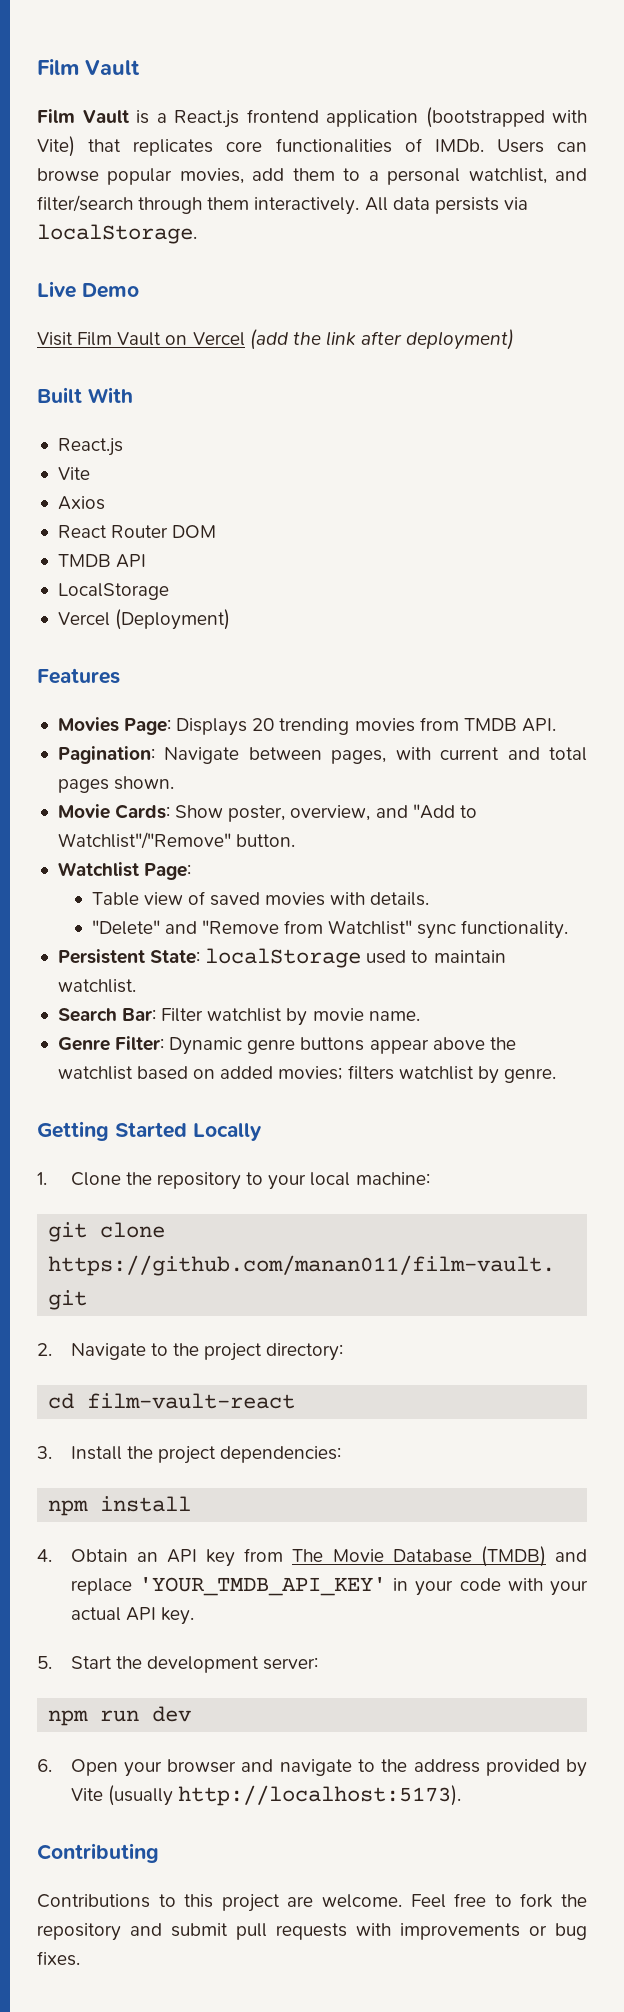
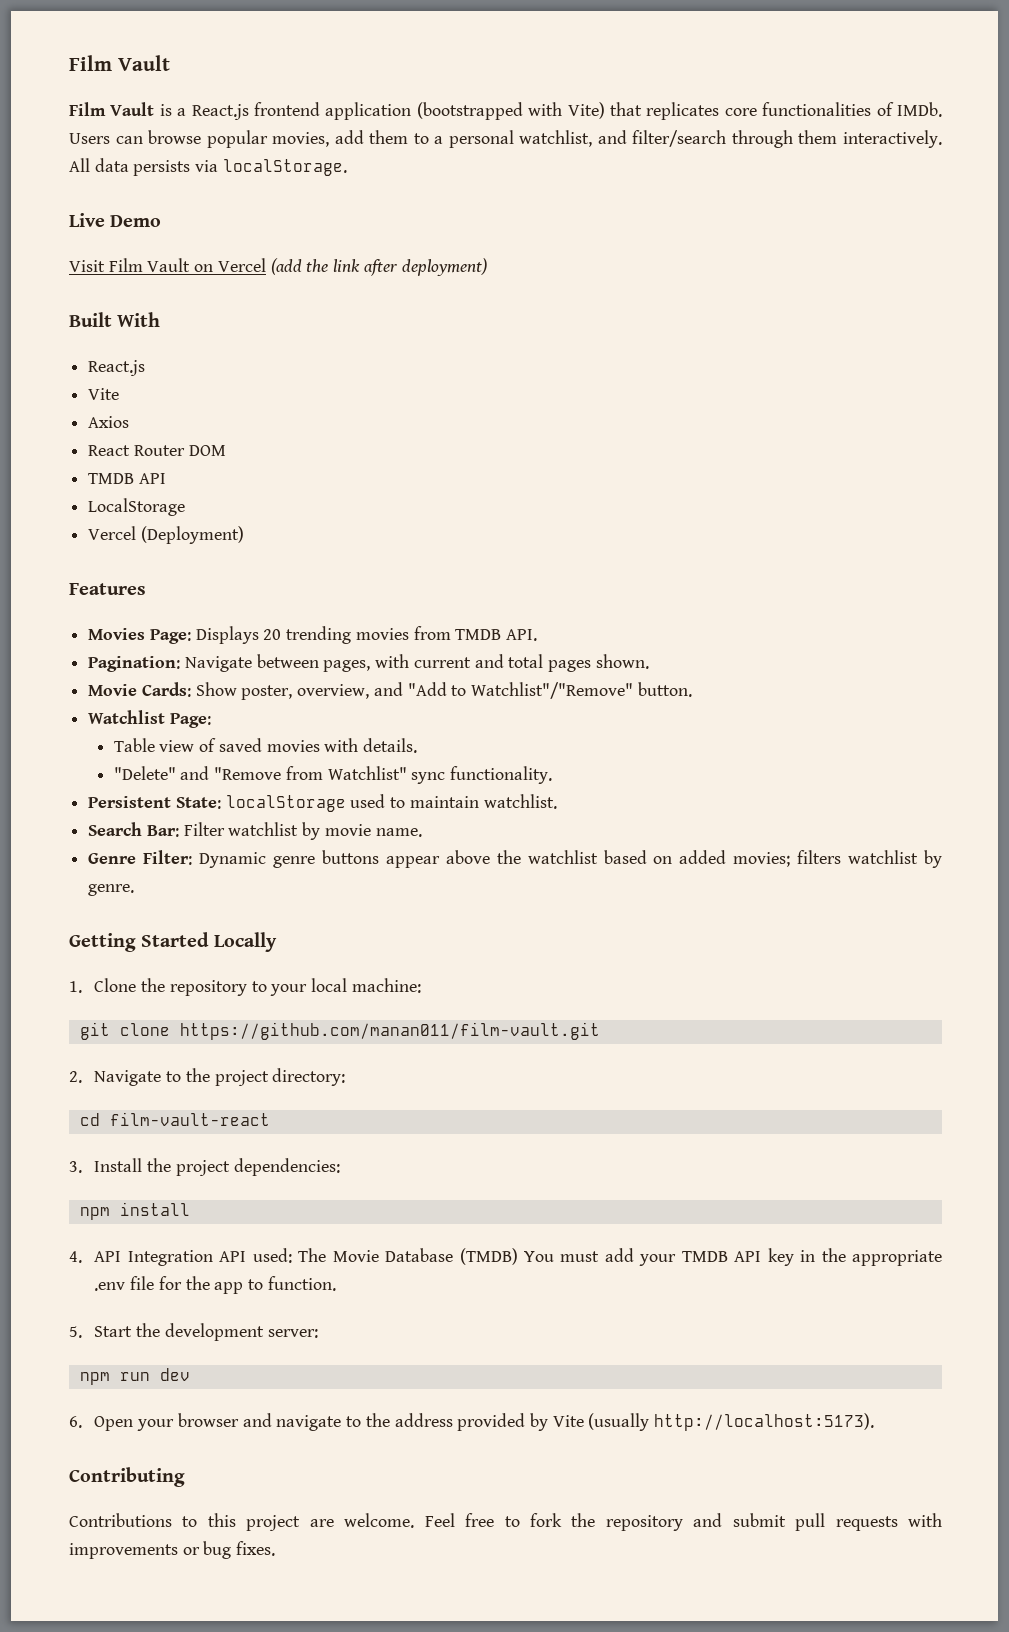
- 4. Obtain an API key from The Movie Database (TMDB) and replace 'YOUR_TMDB_API_KEY' in your code with your actual API key.
+ 4. API Integration API used: The Movie Database (TMDB) You must add your TMDB API key in the appropriate .env file for the app to function.

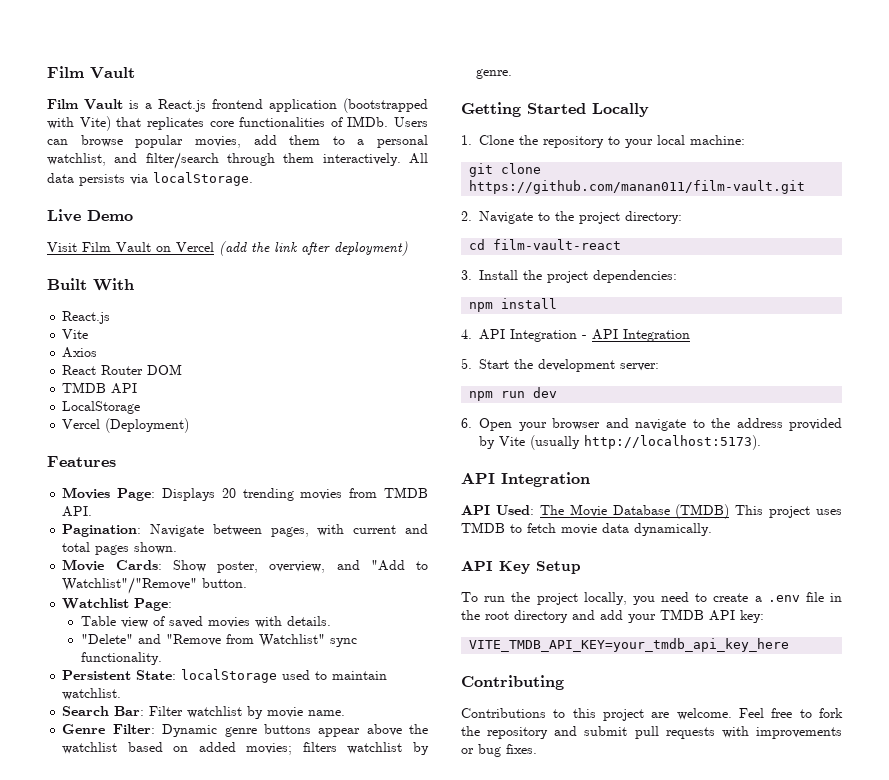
- 4. API Integration API used: The Movie Database (TMDB) You must add your TMDB API key in the appropriate .env file for the app to function.
+ 4. API Integration - API Integration
  6. Open your browser and navigate to the address provided by Vite (usually http://localhost:5173).
+ API Integration
+ API Used: The Movie Database (TMDB) This project uses TMDB to fetch movie data dynamically.
+ API Key Setup
+ To run the project locally, you need to create a .env file in the root directory and add your TMDB API key:
+ VITE_TMDB_API_KEY=your_tmdb_api_key_here

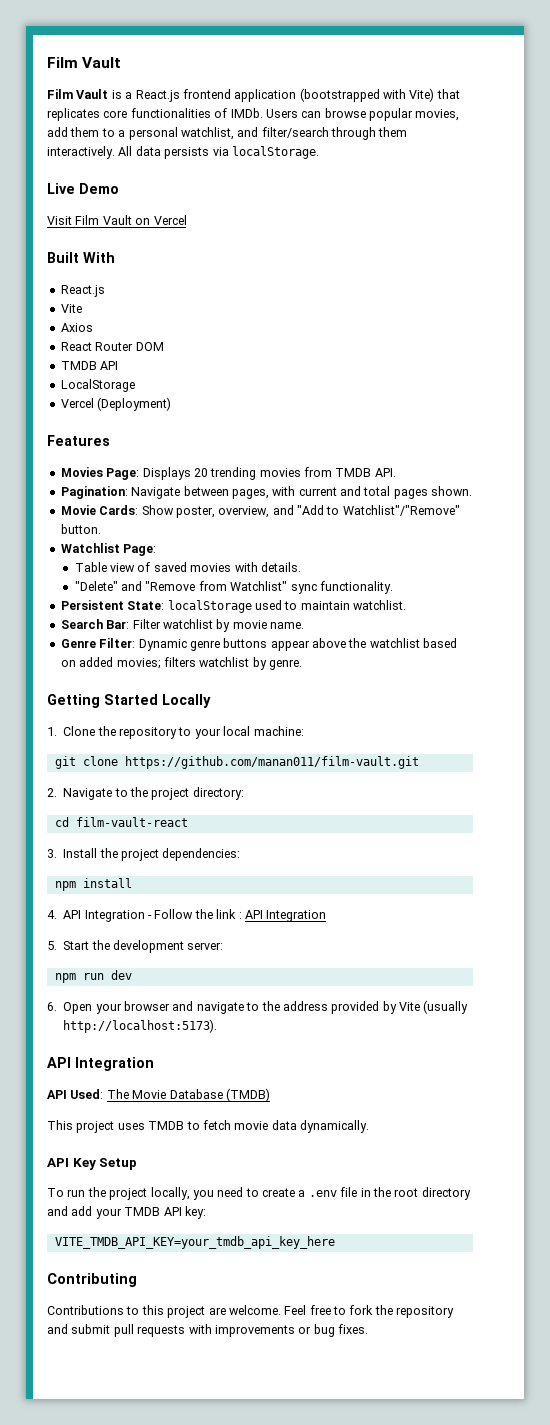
- Visit Film Vault on Vercel (add the link after deployment)
+ Visit Film Vault on Vercel
- 4. API Integration - API Integration
+ 4. API Integration - Follow the link : API Integration
- API Used: The Movie Database (TMDB) This project uses TMDB to fetch movie data dynamically.
+ API Used: The Movie Database (TMDB)
+ This project uses TMDB to fetch movie data dynamically.

